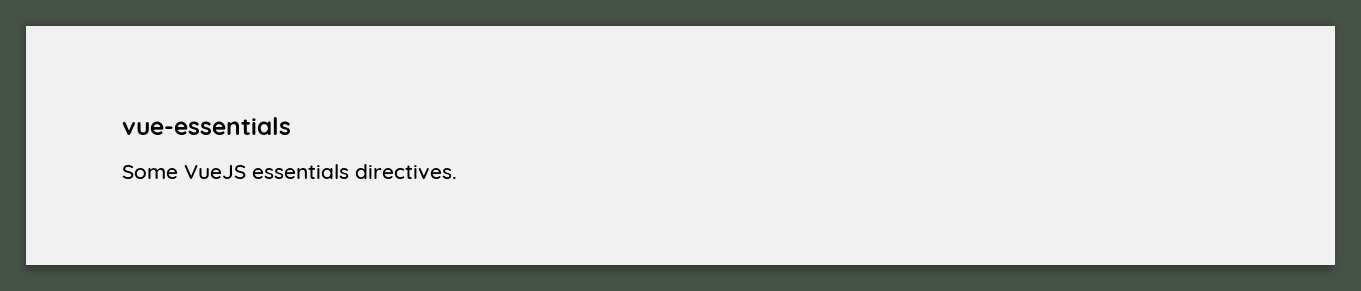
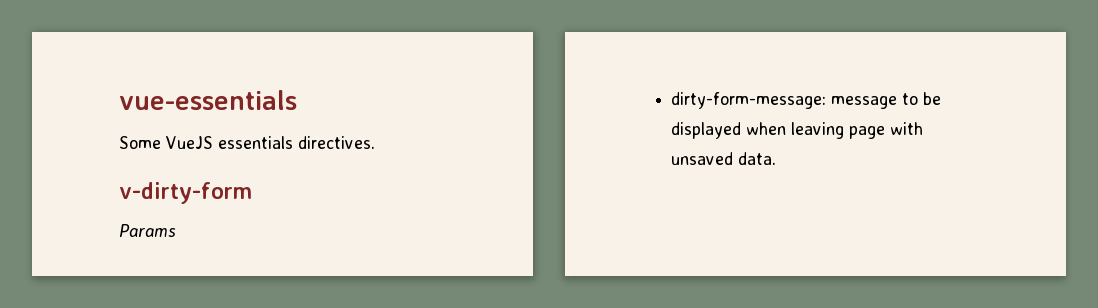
+ v-dirty-form
+ Params
+ dirty-form-message: message to be displayed when leaving page with unsaved data.

